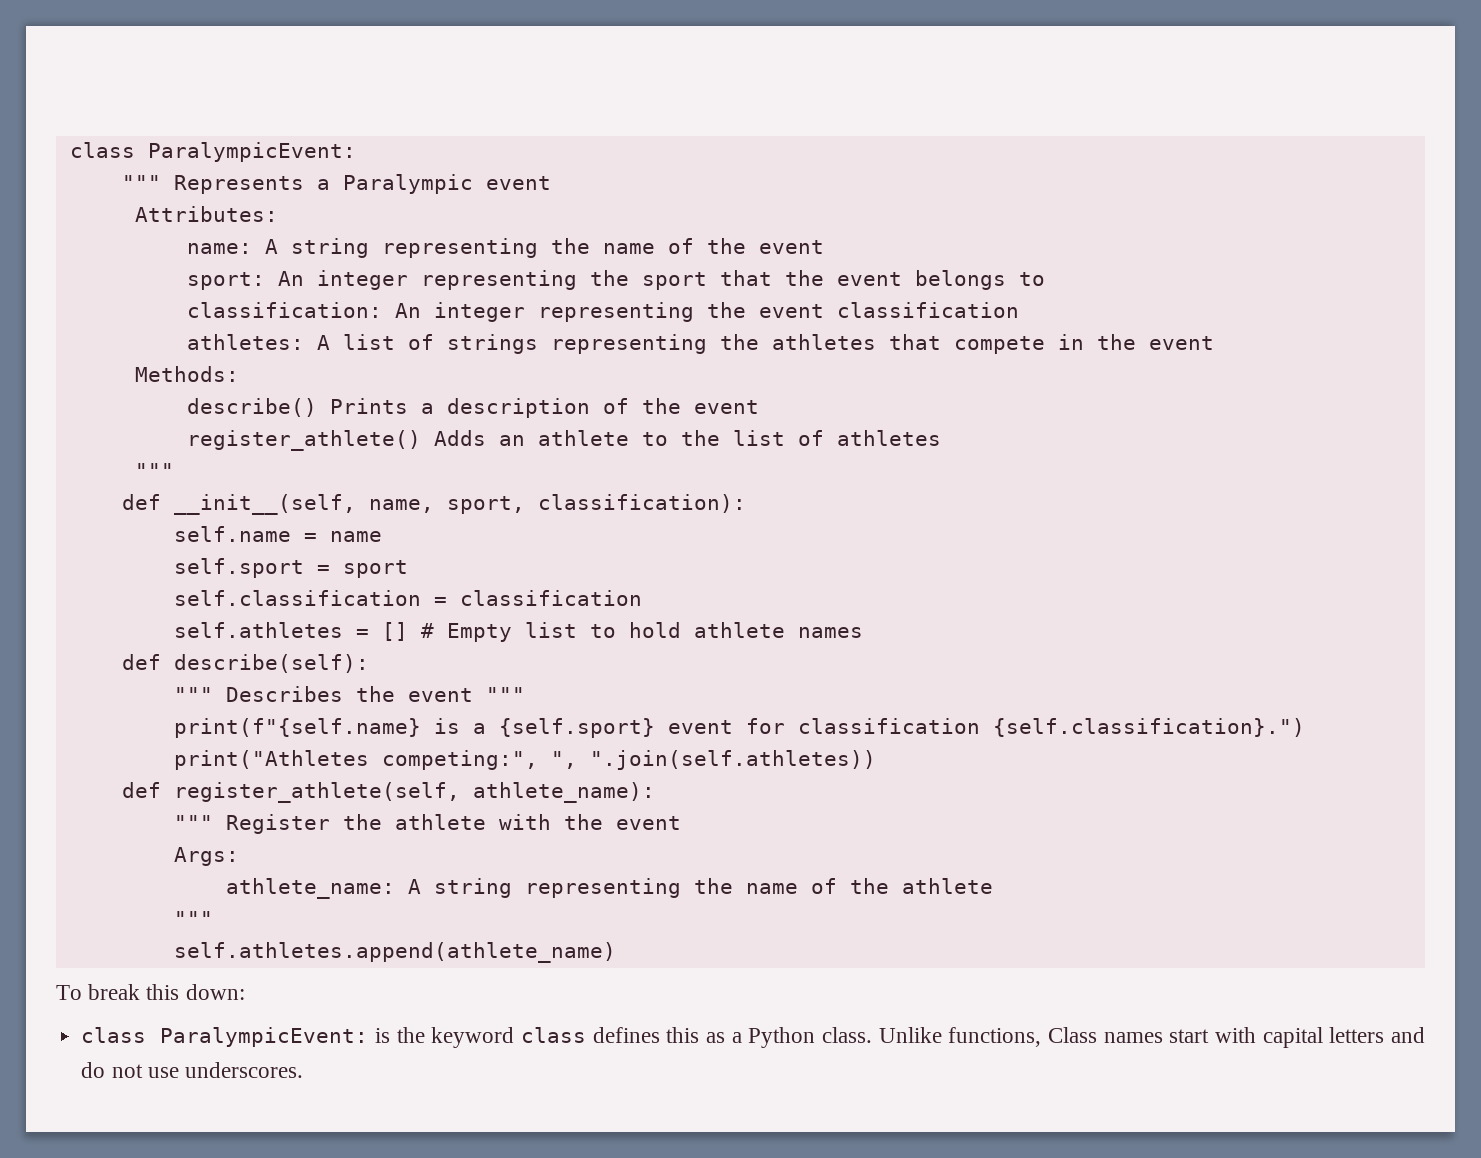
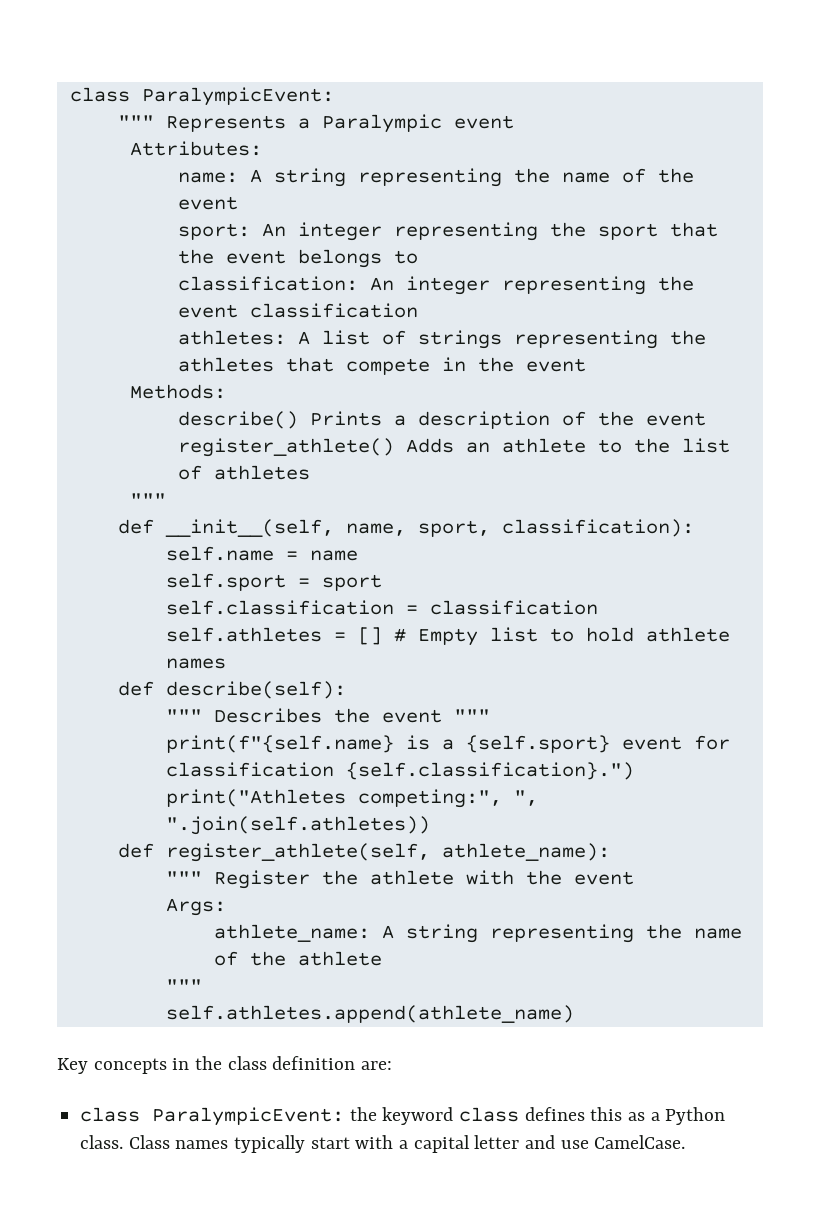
- To break this down:
- class ParalympicEvent: is the keyword class defines this as a Python class.
+ Key concepts in the class definition are:
+ class ParalympicEvent: the keyword class defines this as a Python class.
- Unlike functions, Class names start with capital letters and do not use underscores.
+ Class names typically start with a capital letter and use CamelCase.

